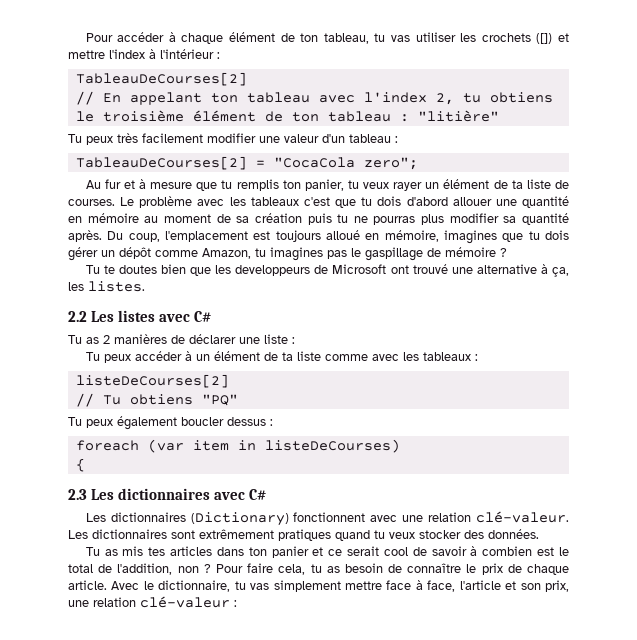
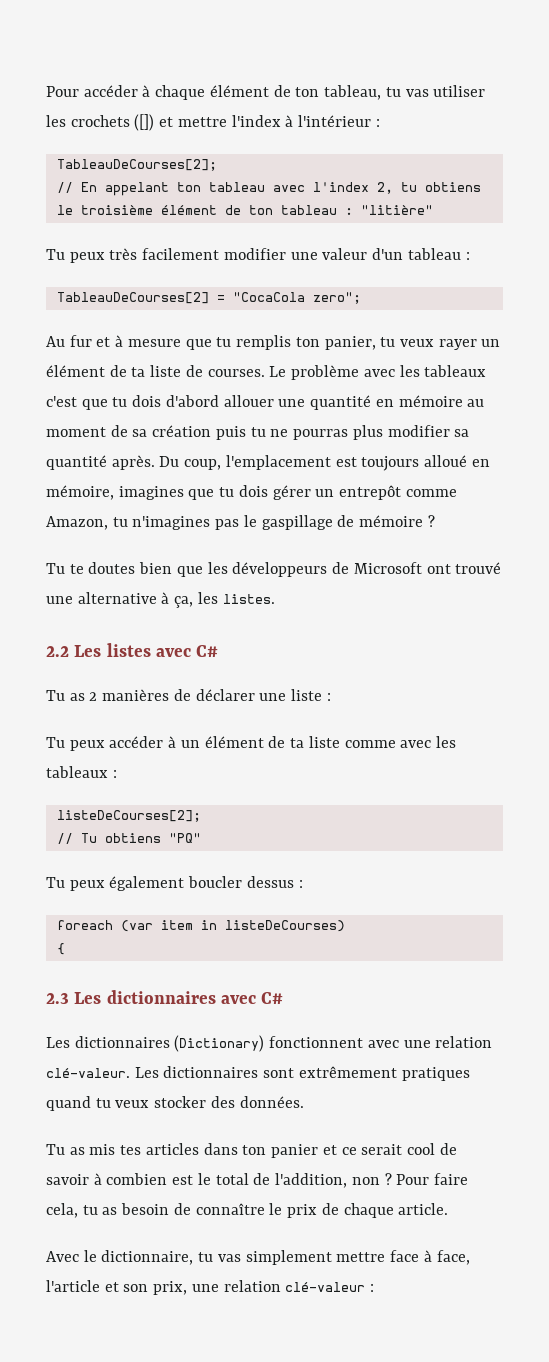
  Pour accéder à chaque élément de ton tableau, tu vas utiliser les crochets ([]) et mettre l'index à l'intérieur :
- TableauDeCourses[2]
+ TableauDeCourses[2];
- Du coup, l'emplacement est toujours alloué en mémoire, imagines que tu dois gérer un dépôt comme Amazon, tu imagines pas le gaspillage de mémoire ?
+ Du coup, l'emplacement est toujours alloué en mémoire, imagines que tu dois gérer un entrepôt comme Amazon, tu n'imagines pas le gaspillage de mémoire ?
- Tu te doutes bien que les developpeurs de Microsoft ont trouvé une alternative à ça, les listes.
+ Tu te doutes bien que les développeurs de Microsoft ont trouvé une alternative à ça, les listes.
- listeDeCourses[2]
+ listeDeCourses[2];
- Pour faire cela, tu as besoin de connaître le prix de chaque article. Avec le dictionnaire, tu vas simplement mettre face à face, l'article et son prix, une relation clé-valeur :
+ Pour faire cela, tu as besoin de connaître le prix de chaque article.
+ Avec le dictionnaire, tu vas simplement mettre face à face, l'article et son prix, une relation clé-valeur :

